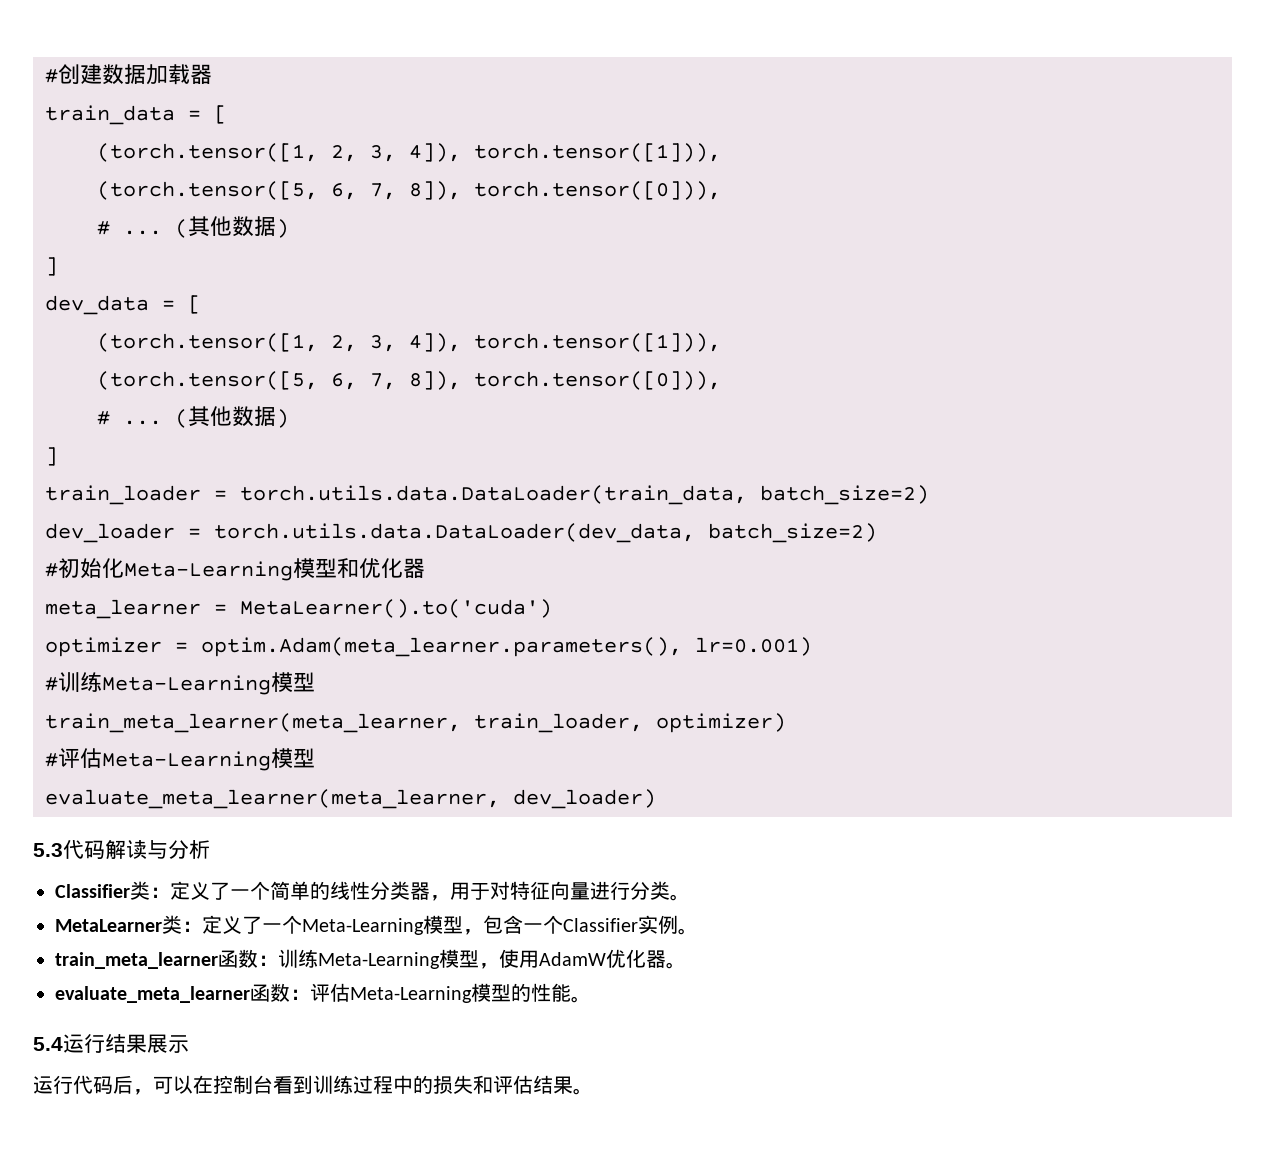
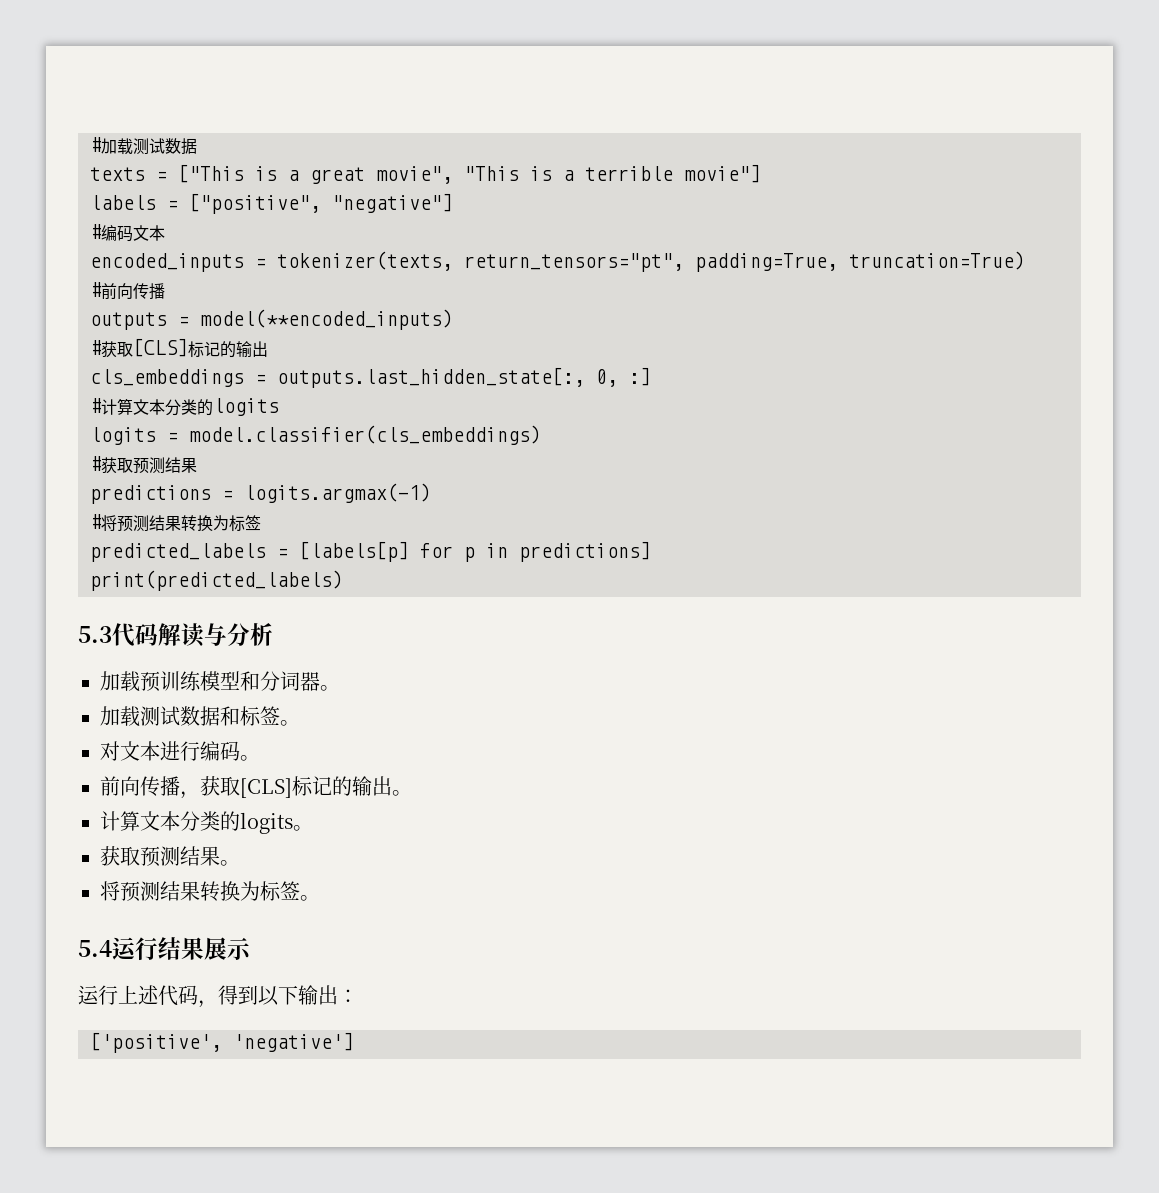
- #创建数据加载器
- train_data = [
- (torch.tensor([1, 2, 3, 4]), torch.tensor([1])),
- (torch.tensor([5, 6, 7, 8]), torch.tensor([0])),
- # ... (其他数据)
- ]
- dev_data = [
- (torch.tensor([1, 2, 3, 4]), torch.tensor([1])),
- (torch.tensor([5, 6, 7, 8]), torch.tensor([0])),
- # ... (其他数据)
- ]
- train_loader = torch.utils.data.DataLoader(train_data, batch_size=2)
- dev_loader = torch.utils.data.DataLoader(dev_data, batch_size=2)
- #初始化Meta-Learning模型和优化器
- meta_learner = MetaLearner().to('cuda')
- optimizer = optim.Adam(meta_learner.parameters(), lr=0.001)
- #训练Meta-Learning模型
- train_meta_learner(meta_learner, train_loader, optimizer)
- #评估Meta-Learning模型
- evaluate_meta_learner(meta_learner, dev_loader)
+ #加载测试数据
+ texts = ["This is a great movie", "This is a terrible movie"]
+ labels = ["positive", "negative"]
+ #编码文本
+ encoded_inputs = tokenizer(texts, return_tensors="pt", padding=True, truncation=True)
+ #前向传播
+ outputs = model(**encoded_inputs)
+ #获取[CLS]标记的输出
+ cls_embeddings = outputs.last_hidden_state[:, 0, :]
+ #计算文本分类的logits
+ logits = model.classifier(cls_embeddings)
+ #获取预测结果
+ predictions = logits.argmax(-1)
+ #将预测结果转换为标签
+ predicted_labels = [labels[p] for p in predictions]
+ print(predicted_labels)
- Classifier类：定义了一个简单的线性分类器，用于对特征向量进行分类。
- MetaLearner类：定义了一个Meta-Learning模型，包含一个Classifier实例。
- train_meta_learner函数：训练Meta-Learning模型，使用AdamW优化器。
- evaluate_meta_learner函数：评估Meta-Learning模型的性能。
+ 加载预训练模型和分词器。
+ 加载测试数据和标签。
+ 对文本进行编码。
+ 前向传播，获取[CLS]标记的输出。
+ 计算文本分类的logits。
+ 获取预测结果。
+ 将预测结果转换为标签。
- 运行代码后，可以在控制台看到训练过程中的损失和评估结果。
+ 运行上述代码，得到以下输出：
+ ['positive', 'negative']

